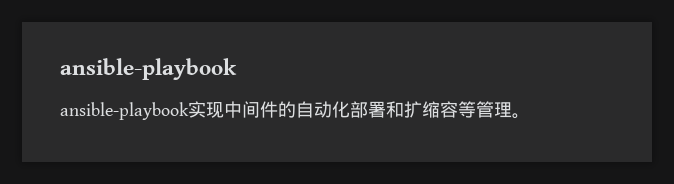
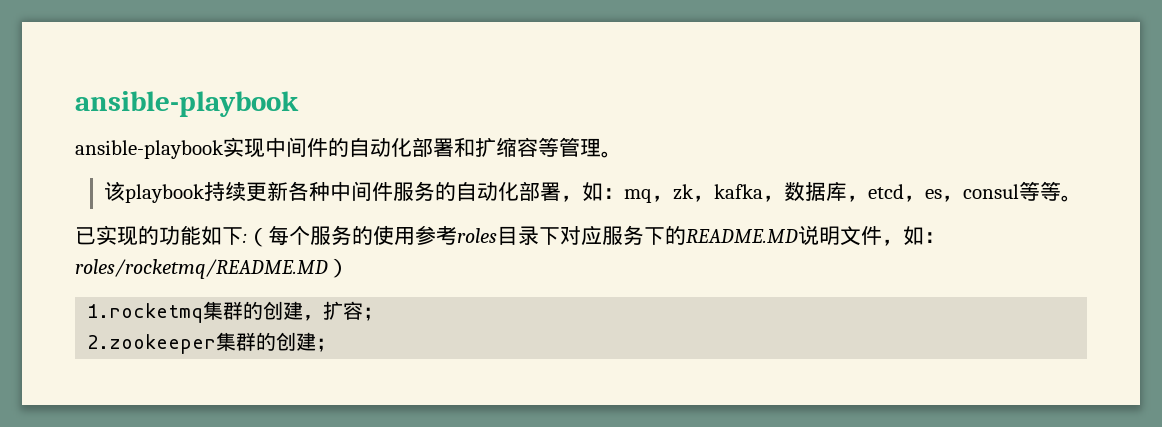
+ 该playbook持续更新各种中间件服务的自动化部署，如：mq，zk，kafka，数据库，etcd，es，consul等等。
+ 已实现的功能如下:（每个服务的使用参考roles目录下对应服务下的README.MD说明文件，如：roles/rocketmq/README.MD）
+ 1.rocketmq集群的创建，扩容；
+ 2.zookeeper集群的创建；

